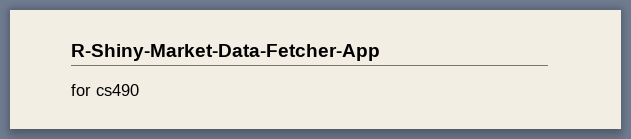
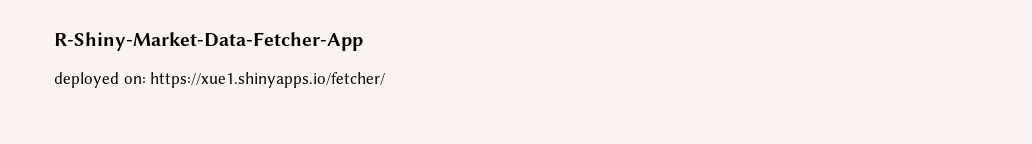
- for cs490
+ deployed on: https://xue1.shinyapps.io/fetcher/

